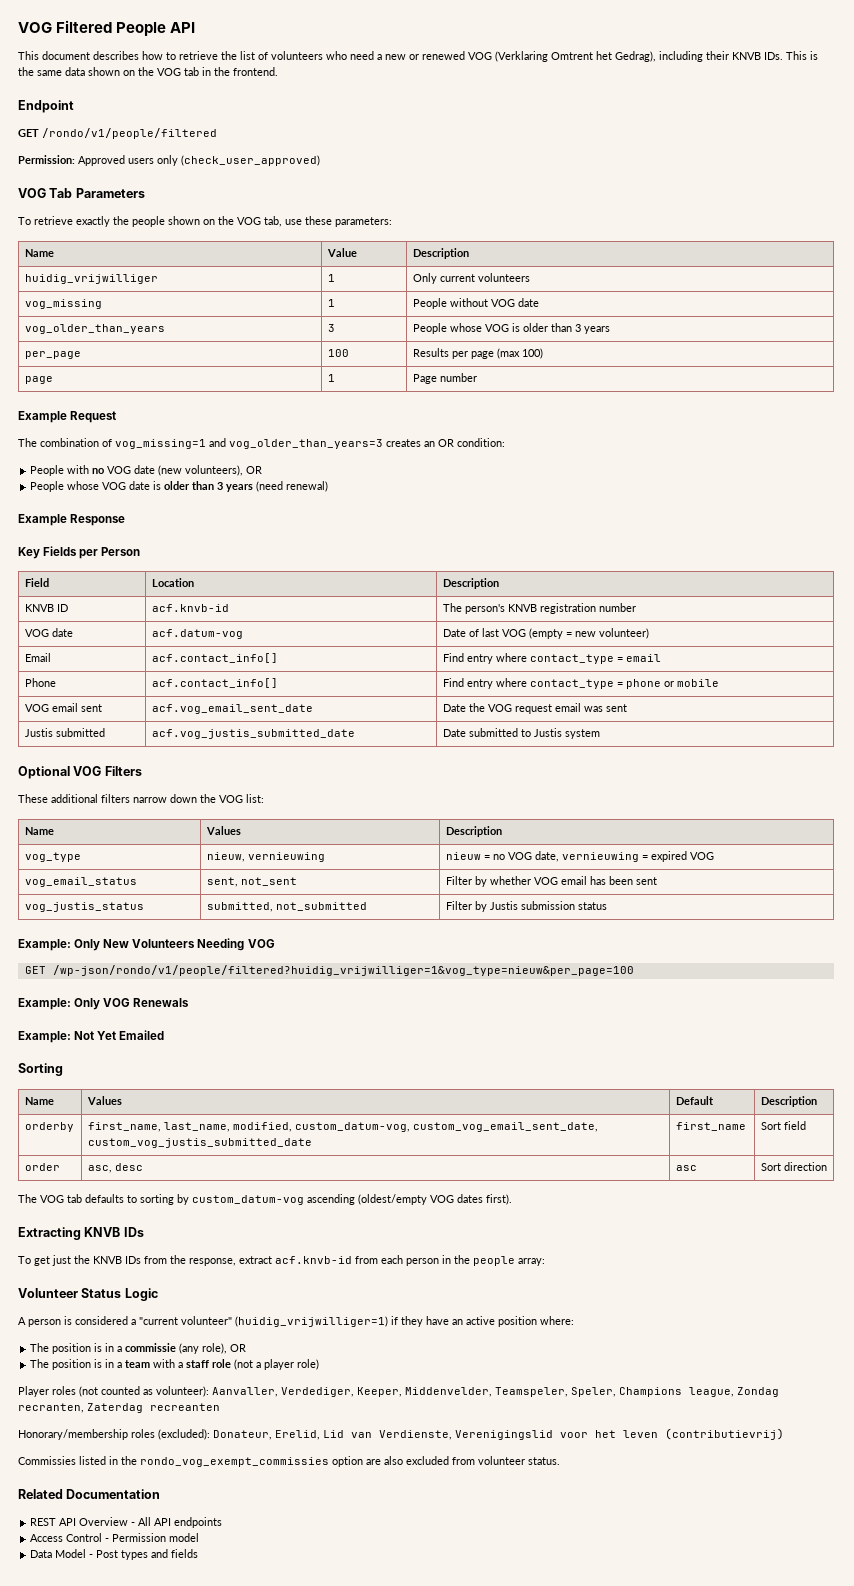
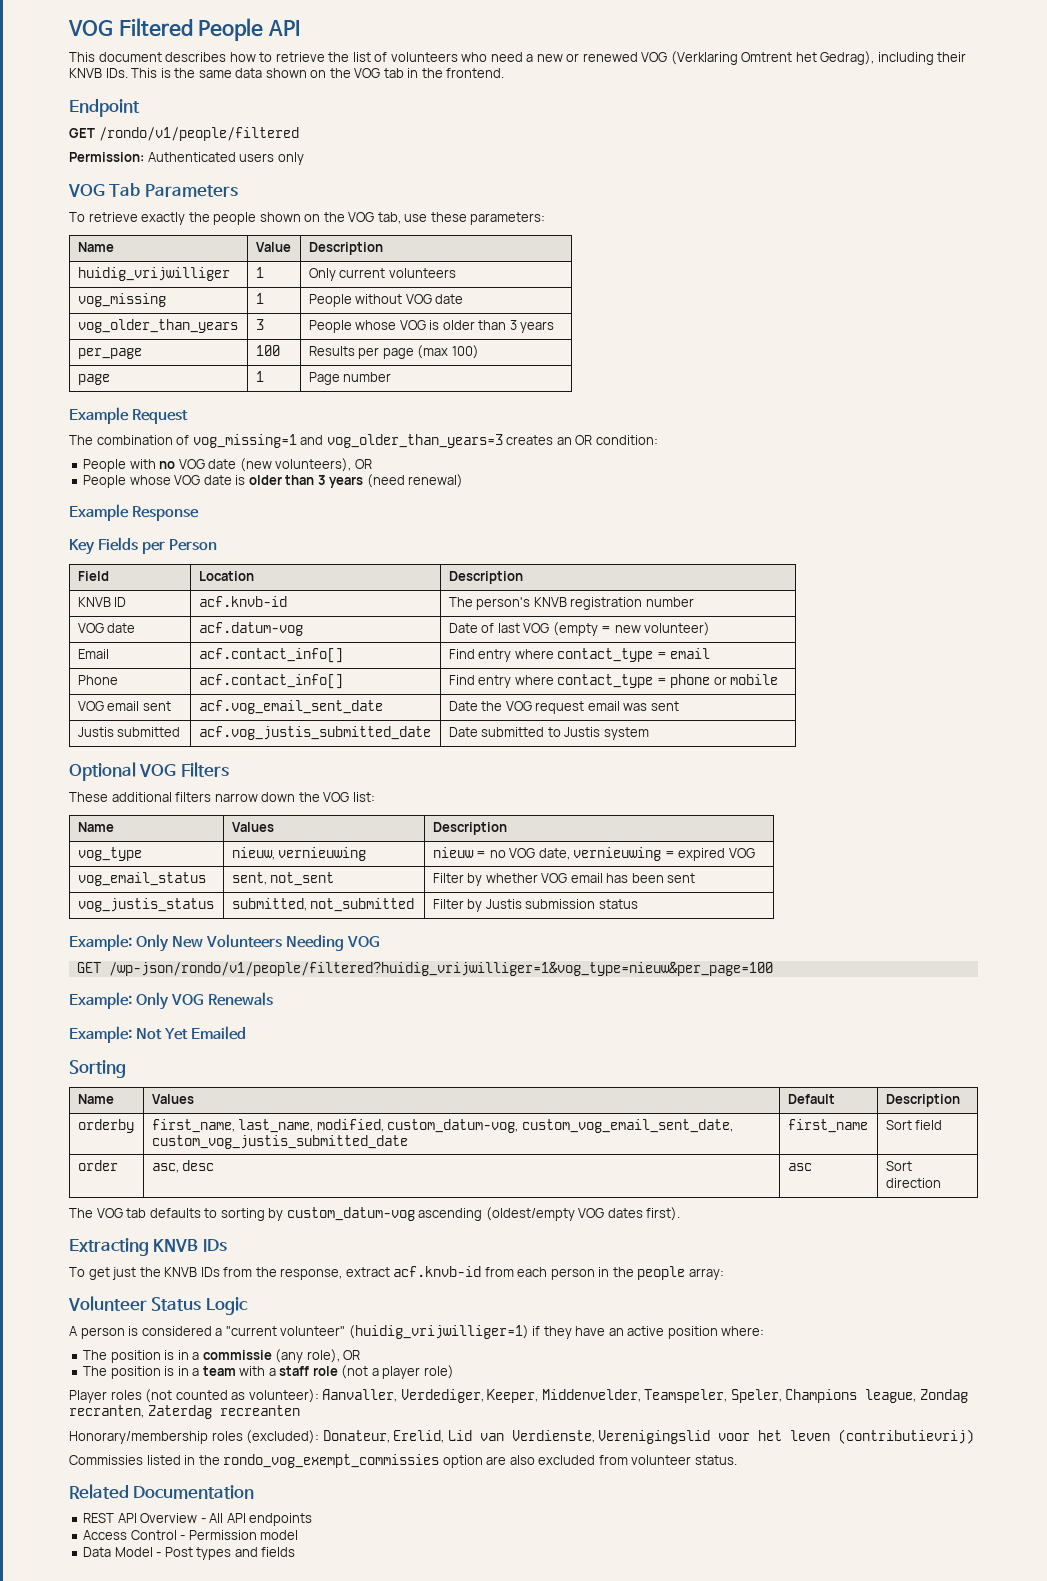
- Permission: Approved users only (check_user_approved)
+ Permission: Authenticated users only

